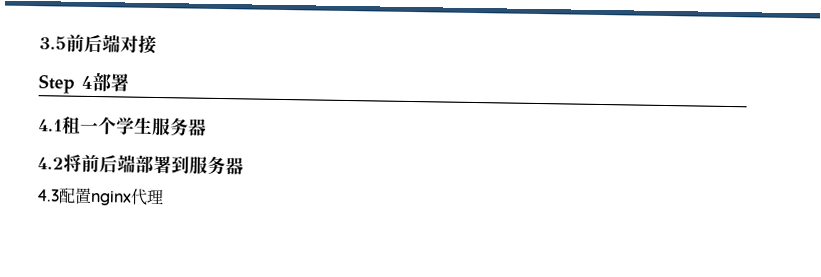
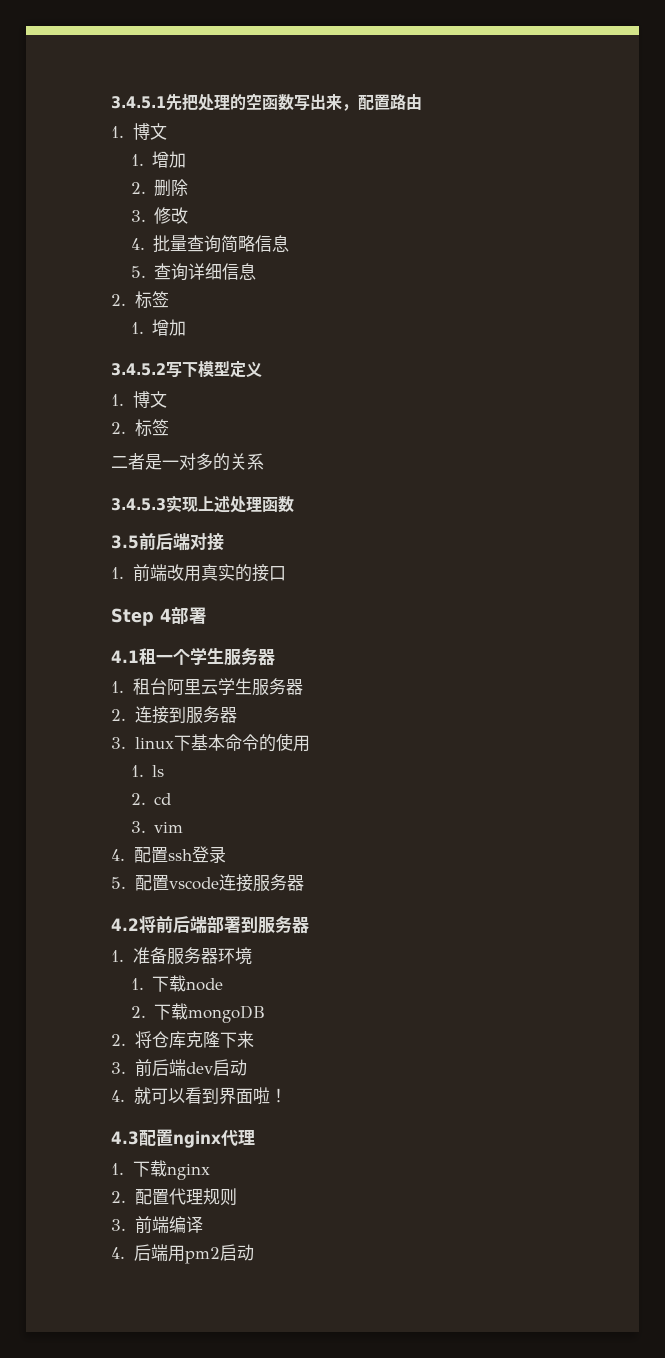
+ 3.4.5.1先把处理的空函数写出来，配置路由
+ 1.博文
+ 1.增加
+ 2.删除
+ 3.修改
+ 4.批量查询简略信息
+ 5.查询详细信息
+ 2.标签
+ 1.增加
+ 3.4.5.2写下模型定义
+ 1.博文
+ 2.标签
+ 二者是一对多的关系
+ 3.4.5.3实现上述处理函数
  3.5前后端对接
+ 1.前端改用真实的接口
+ 1.租台阿里云学生服务器
+ 2.连接到服务器
+ 3. linux下基本命令的使用
+ 1. ls
+ 2. cd
+ 3. vim
+ 4.配置ssh登录
+ 5.配置vscode连接服务器
+ 1.准备服务器环境
+ 1.下载node
+ 2.下载mongoDB
+ 2.将仓库克隆下来
+ 3.前后端dev启动
+ 4.就可以看到界面啦！
  4.3配置nginx代理
+ 1.下载nginx
+ 2.配置代理规则
+ 3.前端编译
+ 4.后端用pm2启动

